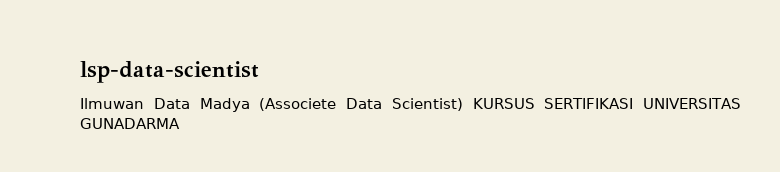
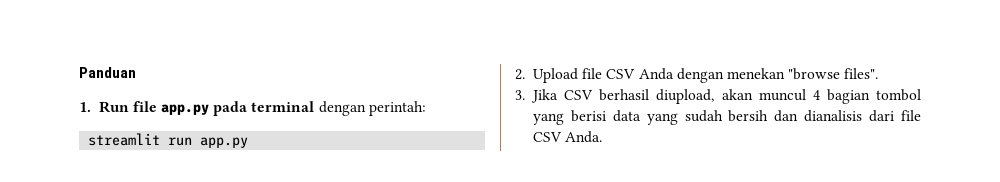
- lsp-data-scientist
- Ilmuwan Data Madya (Associete Data Scientist) KURSUS SERTIFIKASI UNIVERSITAS GUNADARMA
+ Panduan
+ 1. Run file app.py pada terminal dengan perintah:
+ streamlit run app.py
+ 2. Upload file CSV Anda dengan menekan "browse files".
+ 3. Jika CSV berhasil diupload, akan muncul 4 bagian tombol yang berisi data yang sudah bersih dan dianalisis dari file CSV Anda.

